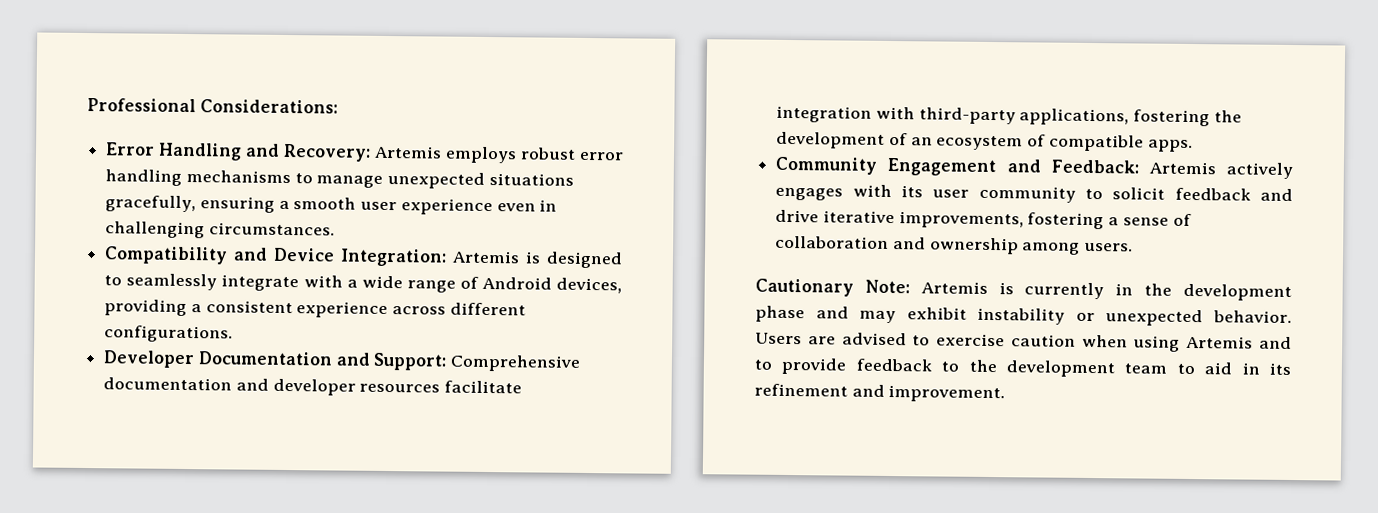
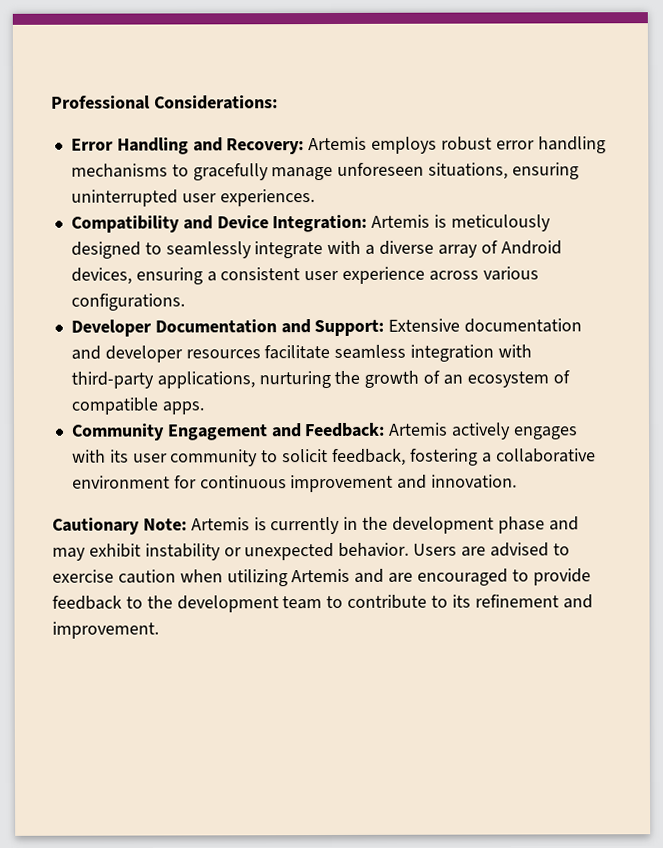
- Error Handling and Recovery: Artemis employs robust error handling mechanisms to manage unexpected situations gracefully, ensuring a smooth user experience even in challenging circumstances.
+ Error Handling and Recovery: Artemis employs robust error handling mechanisms to gracefully manage unforeseen situations, ensuring uninterrupted user experiences.
- Compatibility and Device Integration: Artemis is designed to seamlessly integrate with a wide range of Android devices, providing a consistent experience across different configurations.
+ Compatibility and Device Integration: Artemis is meticulously designed to seamlessly integrate with a diverse array of Android devices, ensuring a consistent user experience across various configurations.
- Developer Documentation and Support: Comprehensive documentation and developer resources facilitate integration with third-party applications, fostering the development of an ecosystem of compatible apps.
+ Developer Documentation and Support: Extensive documentation and developer resources facilitate seamless integration with third-party applications, nurturing the growth of an ecosystem of compatible apps.
- Community Engagement and Feedback: Artemis actively engages with its user community to solicit feedback and drive iterative improvements, fostering a sense of collaboration and ownership among users.
+ Community Engagement and Feedback: Artemis actively engages with its user community to solicit feedback, fostering a collaborative environment for continuous improvement and innovation.
- Users are advised to exercise caution when using Artemis and to provide feedback to the development team to aid in its refinement and improvement.
+ Users are advised to exercise caution when utilizing Artemis and are encouraged to provide feedback to the development team to contribute to its refinement and improvement.

